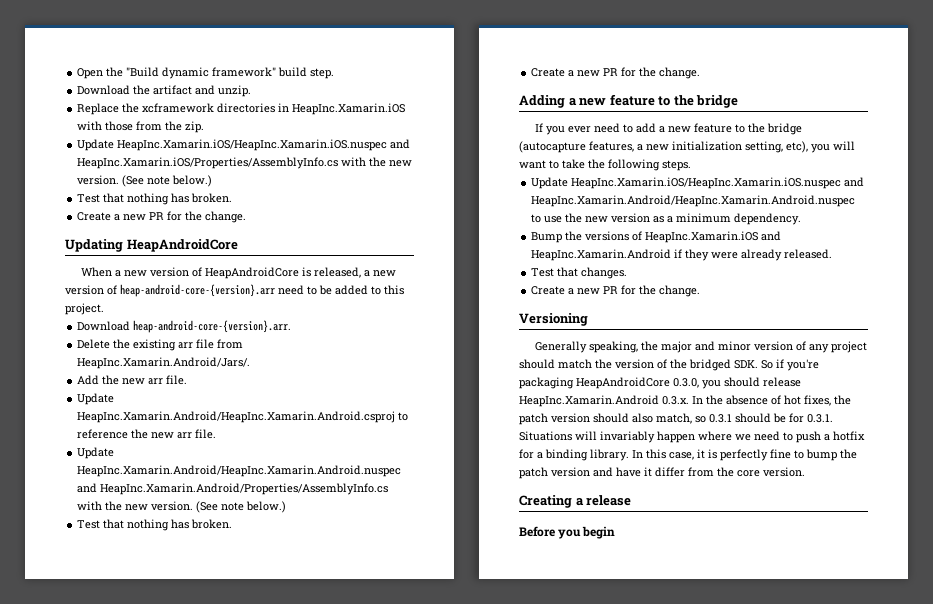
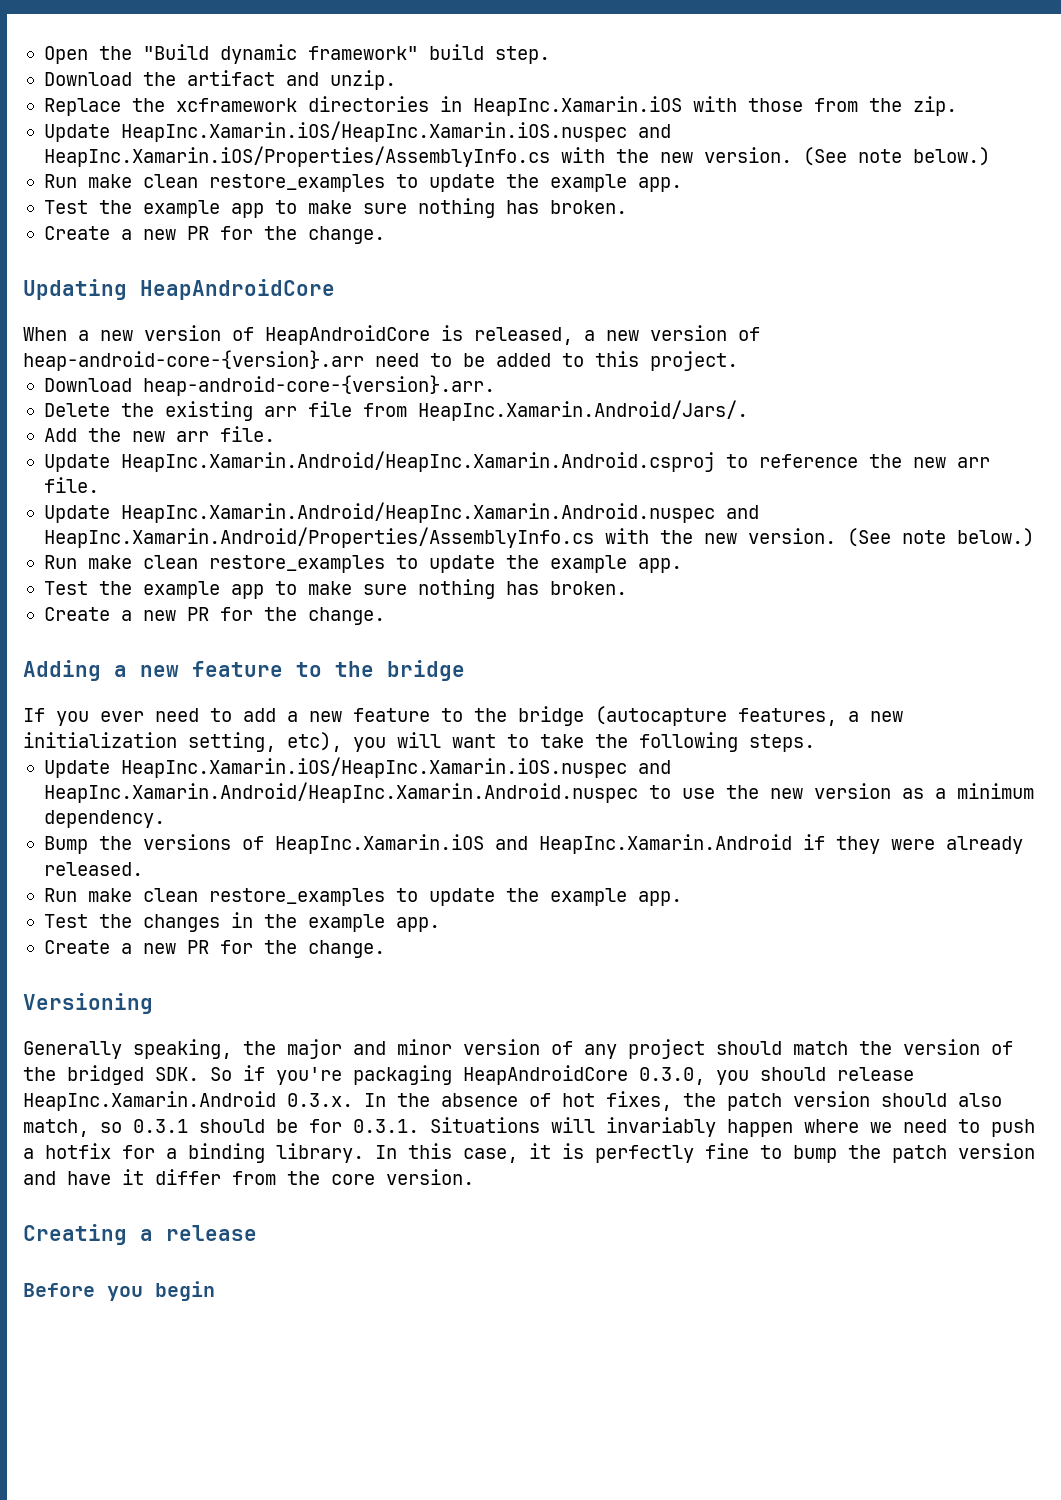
  Update HeapInc.Xamarin.iOS/HeapInc.Xamarin.iOS.nuspec and HeapInc.Xamarin.iOS/Properties/AssemblyInfo.cs with the new version. (See note below.)
- Test that nothing has broken.
+ Run make clean restore_examples to update the example app.
+ Test the example app to make sure nothing has broken.
  Update HeapInc.Xamarin.Android/HeapInc.Xamarin.Android.nuspec and HeapInc.Xamarin.Android/Properties/AssemblyInfo.cs with the new version. (See note below.)
- Test that nothing has broken.
+ Run make clean restore_examples to update the example app.
+ Test the example app to make sure nothing has broken.
  Bump the versions of HeapInc.Xamarin.iOS and HeapInc.Xamarin.Android if they were already released.
- Test that changes.
+ Run make clean restore_examples to update the example app.
+ Test the changes in the example app.

